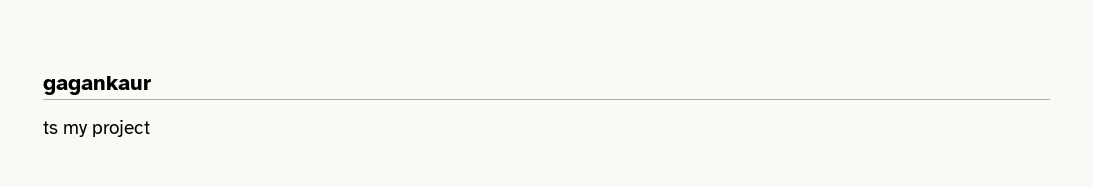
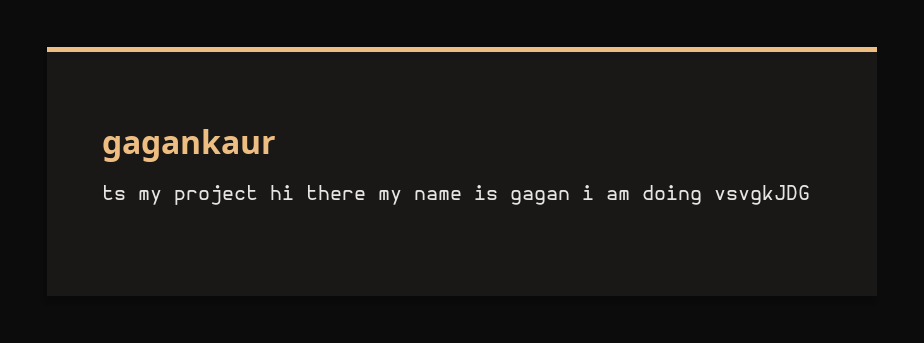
- ts my project
+ ts my project hi there my name is gagan i am doing vsvgkJDG

